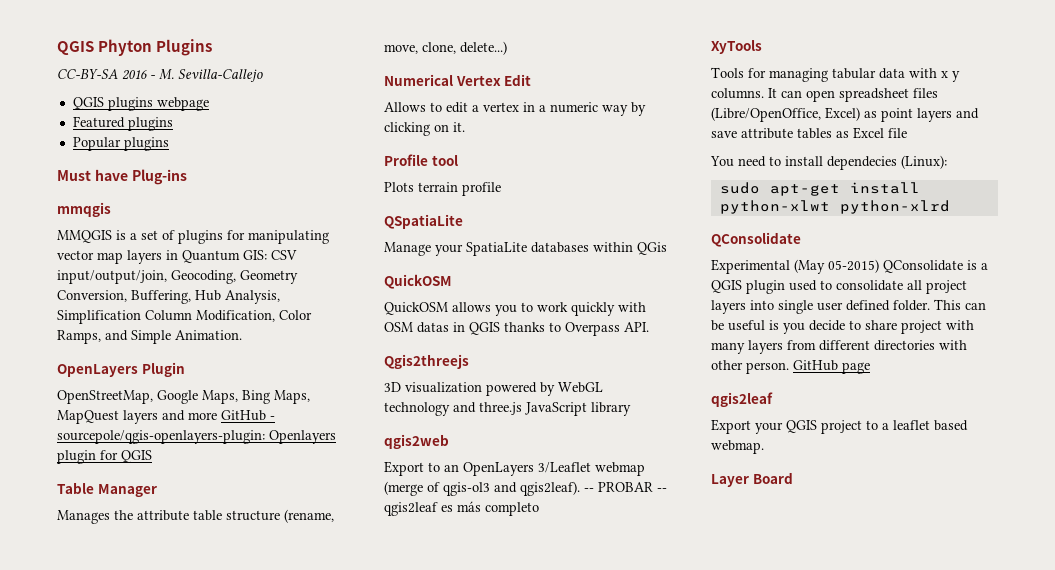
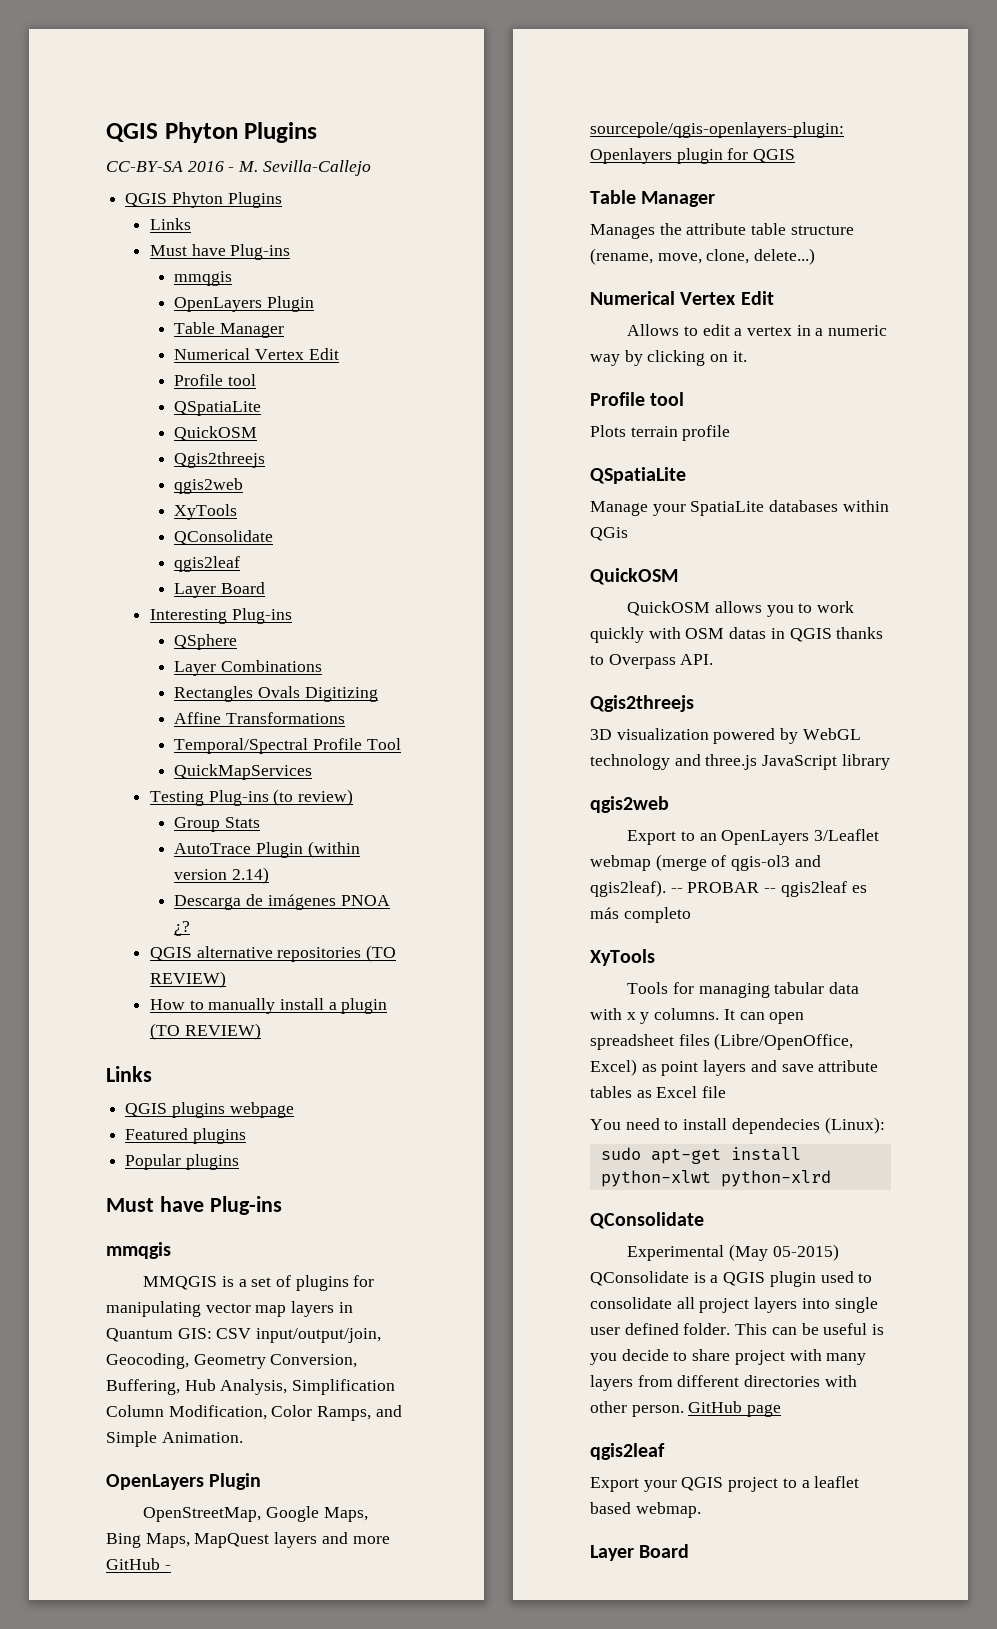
  CC-BY-SA 2016 - M. Sevilla-Callejo
+ QGIS Phyton Plugins
+ Links
+ Must have Plug-ins
+ mmqgis
+ OpenLayers Plugin
+ Table Manager
+ Numerical Vertex Edit
+ Profile tool
+ QSpatiaLite
+ QuickOSM
+ Qgis2threejs
+ qgis2web
+ XyTools
+ QConsolidate
+ qgis2leaf
+ Layer Board
+ Interesting Plug-ins
+ QSphere
+ Layer Combinations
+ Rectangles Ovals Digitizing
+ Affine Transformations
+ Temporal/Spectral Profile Tool
+ QuickMapServices
+ Testing Plug-ins (to review)
+ Group Stats
+ AutoTrace Plugin (within version 2.14)
+ Descarga de imágenes PNOA ¿?
+ QGIS alternative repositories (TO REVIEW)
+ How to manually install a plugin (TO REVIEW)
+ Links

